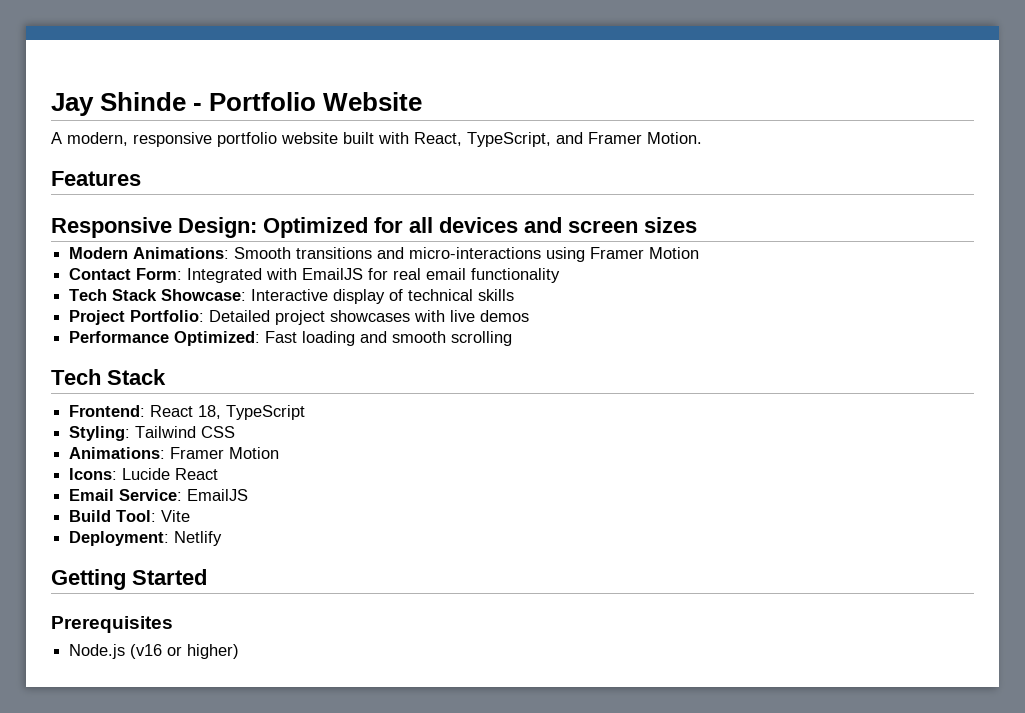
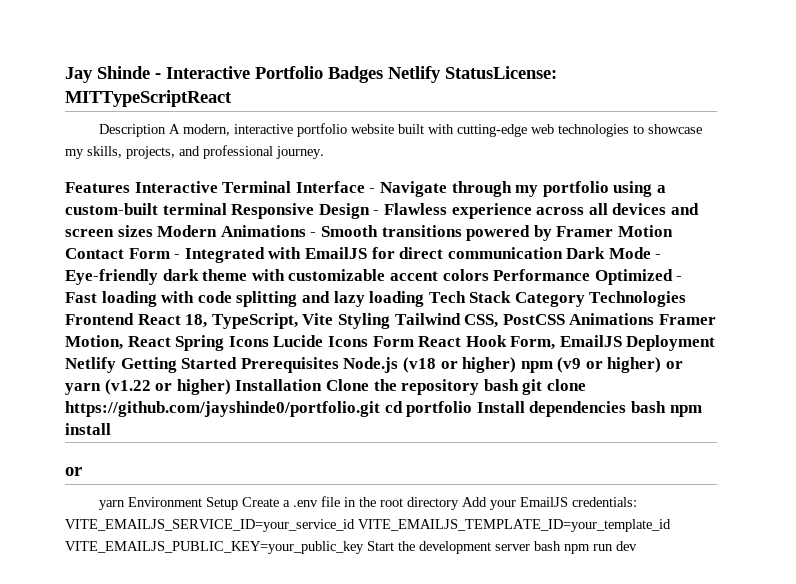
- Jay Shinde - Portfolio Website
- A modern, responsive portfolio website built with React, TypeScript, and Framer Motion.
- Features
- Responsive Design: Optimized for all devices and screen sizes
- Modern Animations: Smooth transitions and micro-interactions using Framer Motion
- Contact Form: Integrated with EmailJS for real email functionality
- Tech Stack Showcase: Interactive display of technical skills
- Project Portfolio: Detailed project showcases with live demos
- Performance Optimized: Fast loading and smooth scrolling
- Tech Stack
- Frontend: React 18, TypeScript
- Styling: Tailwind CSS
- Animations: Framer Motion
- Icons: Lucide React
- Email Service: EmailJS
- Build Tool: Vite
- Deployment: Netlify
- Getting Started
- Prerequisites
- Node.js (v16 or higher)
+ Jay Shinde - Interactive Portfolio Badges Netlify StatusLicense: MITTypeScriptReact
+ Description A modern, interactive portfolio website built with cutting-edge web technologies to showcase my skills, projects, and professional journey.
+ Features Interactive Terminal Interface - Navigate through my portfolio using a custom-built terminal Responsive Design - Flawless experience across all devices and screen sizes Modern Animations - Smooth transitions powered by Framer Motion Contact Form - Integrated with EmailJS for direct communication Dark Mode - Eye-friendly dark theme with customizable accent colors Performance Optimized - Fast loading with code splitting and lazy loading Tech Stack Category Technologies Frontend React 18, TypeScript, Vite Styling Tailwind CSS, PostCSS Animations Framer Motion, React Spring Icons Lucide Icons Form React Hook Form, EmailJS Deployment Netlify Getting Started Prerequisites Node.js (v18 or higher) npm (v9 or higher) or yarn (v1.22 or higher) Installation Clone the repository bash git clone https://github.com/jayshinde0/portfolio.git cd portfolio Install dependencies bash npm install
+ or
+ yarn Environment Setup Create a .env file in the root directory Add your EmailJS credentials: VITE_EMAILJS_SERVICE_ID=your_service_id VITE_EMAILJS_TEMPLATE_ID=your_template_id VITE_EMAILJS_PUBLIC_KEY=your_public_key Start the development server bash npm run dev

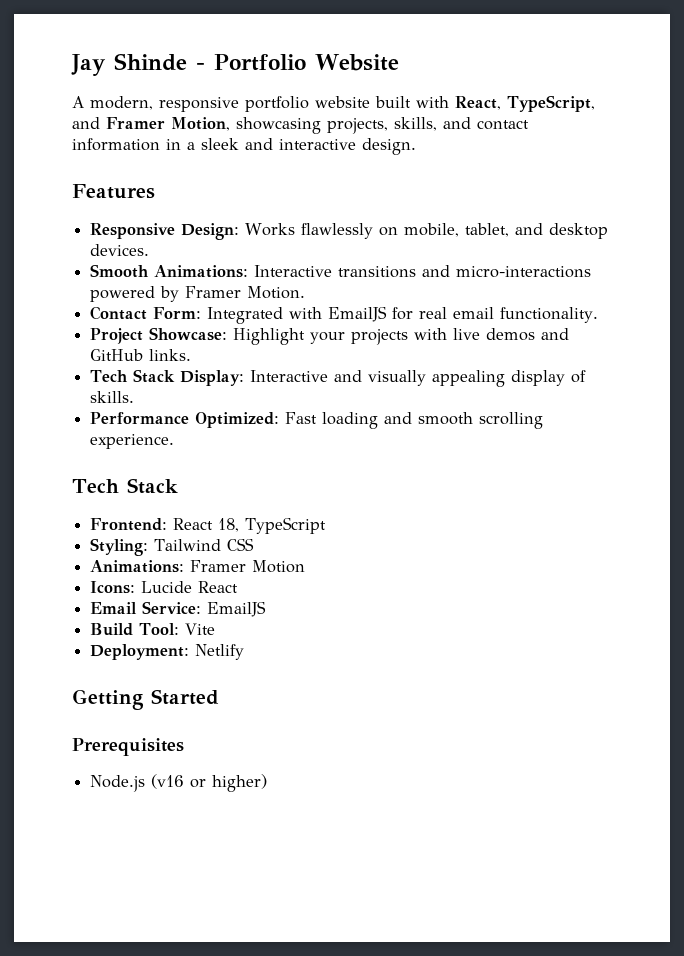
- Jay Shinde - Interactive Portfolio Badges Netlify StatusLicense: MITTypeScriptReact
- Description A modern, interactive portfolio website built with cutting-edge web technologies to showcase my skills, projects, and professional journey.
- Features Interactive Terminal Interface - Navigate through my portfolio using a custom-built terminal Responsive Design - Flawless experience across all devices and screen sizes Modern Animations - Smooth transitions powered by Framer Motion Contact Form - Integrated with EmailJS for direct communication Dark Mode - Eye-friendly dark theme with customizable accent colors Performance Optimized - Fast loading with code splitting and lazy loading Tech Stack Category Technologies Frontend React 18, TypeScript, Vite Styling Tailwind CSS, PostCSS Animations Framer Motion, React Spring Icons Lucide Icons Form React Hook Form, EmailJS Deployment Netlify Getting Started Prerequisites Node.js (v18 or higher) npm (v9 or higher) or yarn (v1.22 or higher) Installation Clone the repository bash git clone https://github.com/jayshinde0/portfolio.git cd portfolio Install dependencies bash npm install
- or
- yarn Environment Setup Create a .env file in the root directory Add your EmailJS credentials: VITE_EMAILJS_SERVICE_ID=your_service_id VITE_EMAILJS_TEMPLATE_ID=your_template_id VITE_EMAILJS_PUBLIC_KEY=your_public_key Start the development server bash npm run dev
+ Jay Shinde - Portfolio Website
+ A modern, responsive portfolio website built with React, TypeScript, and Framer Motion, showcasing projects, skills, and contact information in a sleek and interactive design.
+ Features
+ Responsive Design: Works flawlessly on mobile, tablet, and desktop devices.
+ Smooth Animations: Interactive transitions and micro-interactions powered by Framer Motion.
+ Contact Form: Integrated with EmailJS for real email functionality.
+ Project Showcase: Highlight your projects with live demos and GitHub links.
+ Tech Stack Display: Interactive and visually appealing display of skills.
+ Performance Optimized: Fast loading and smooth scrolling experience.
+ Tech Stack
+ Frontend: React 18, TypeScript
+ Styling: Tailwind CSS
+ Animations: Framer Motion
+ Icons: Lucide React
+ Email Service: EmailJS
+ Build Tool: Vite
+ Deployment: Netlify
+ Getting Started
+ Prerequisites
+ Node.js (v16 or higher)

